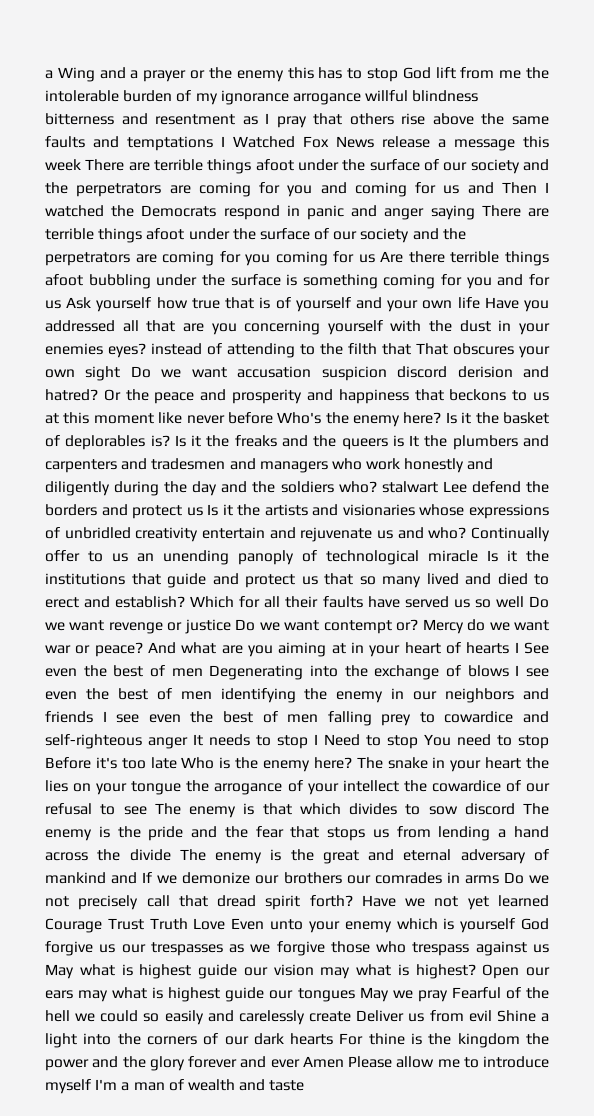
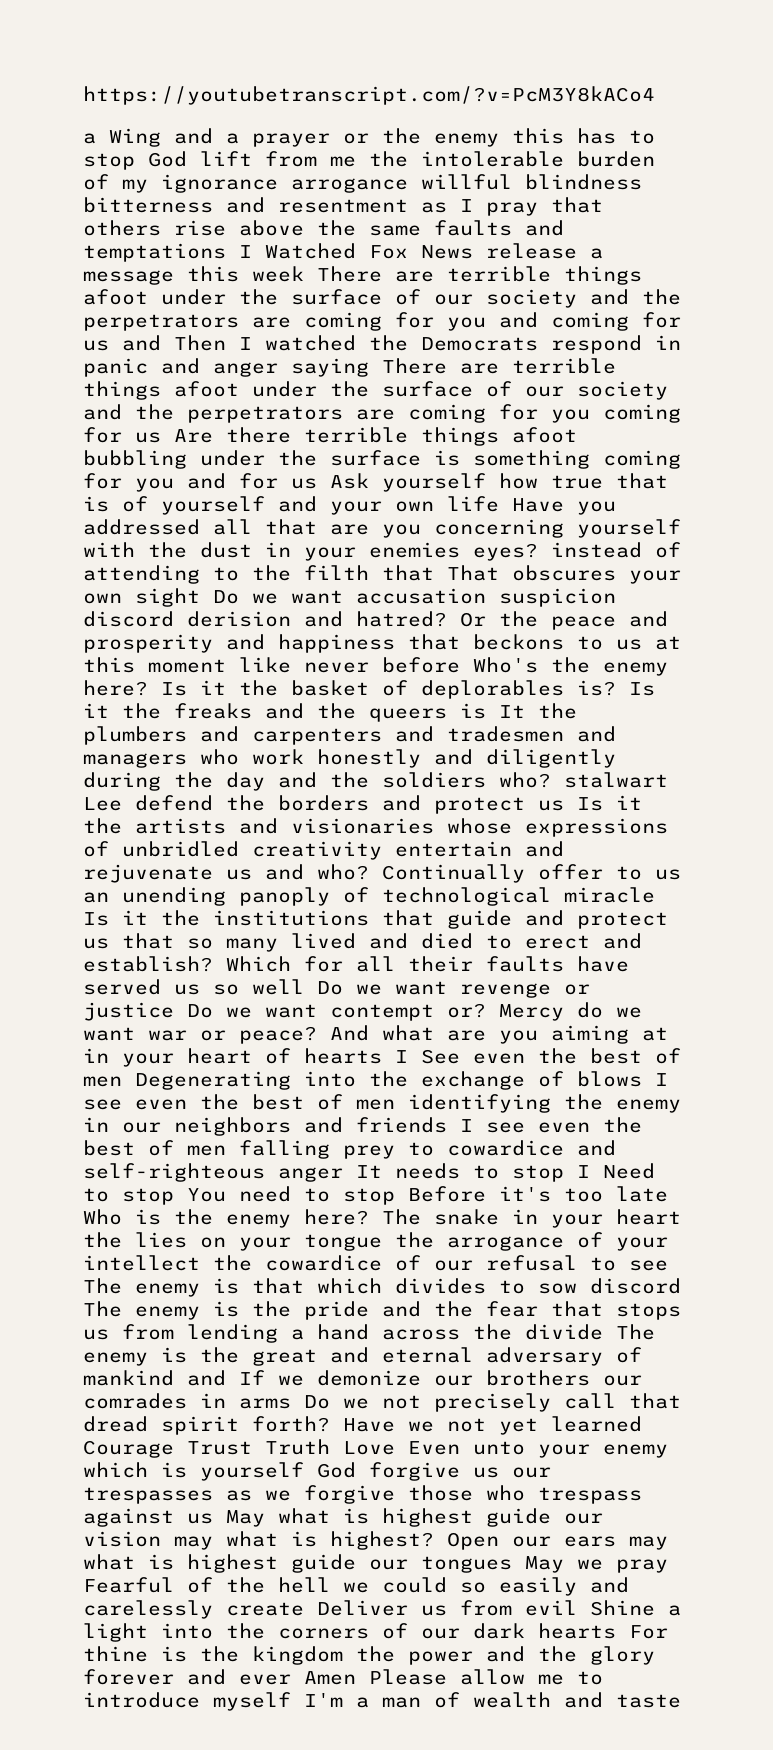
+ https://youtubetranscript.com/?v=PcM3Y8kACo4

